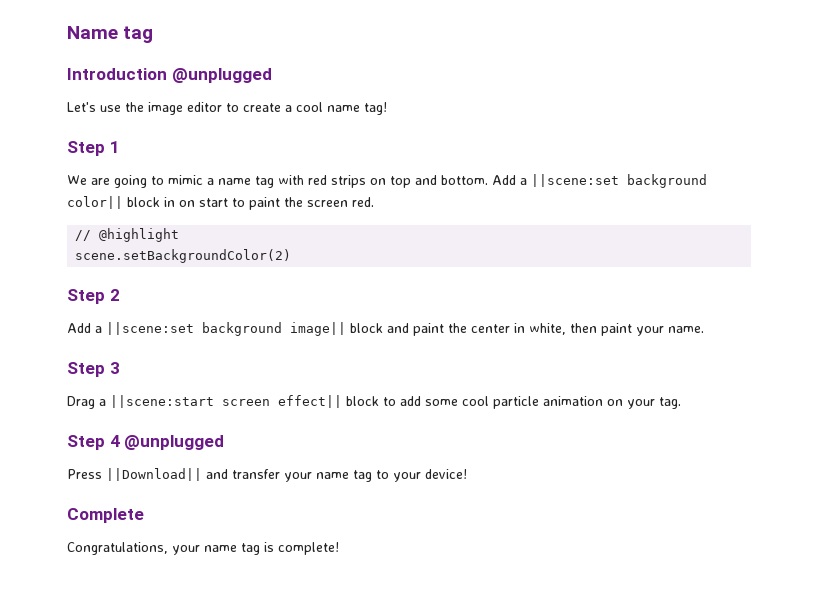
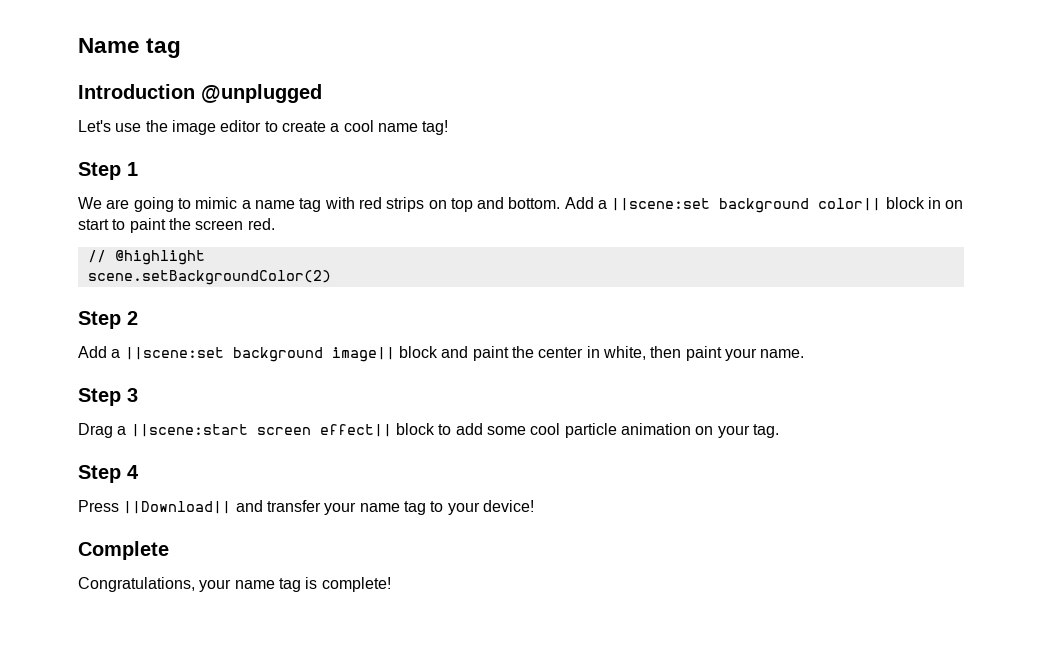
- Step 4 @unplugged
+ Step 4

